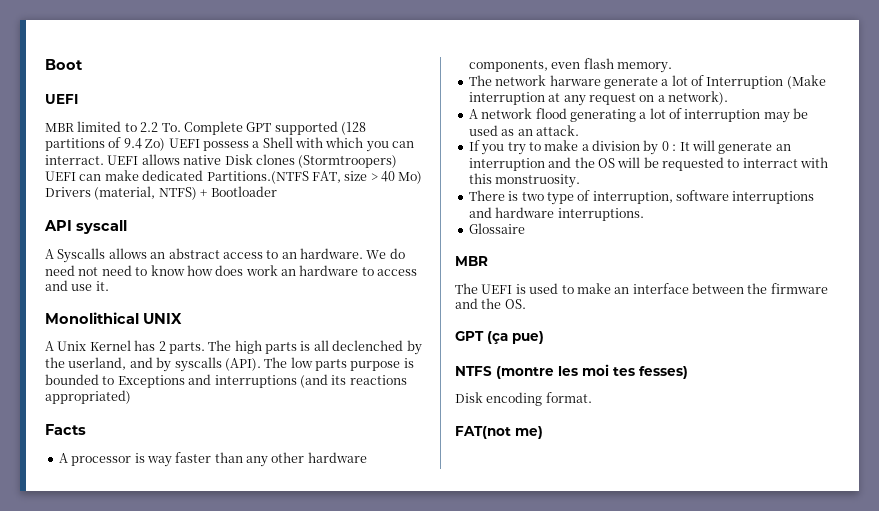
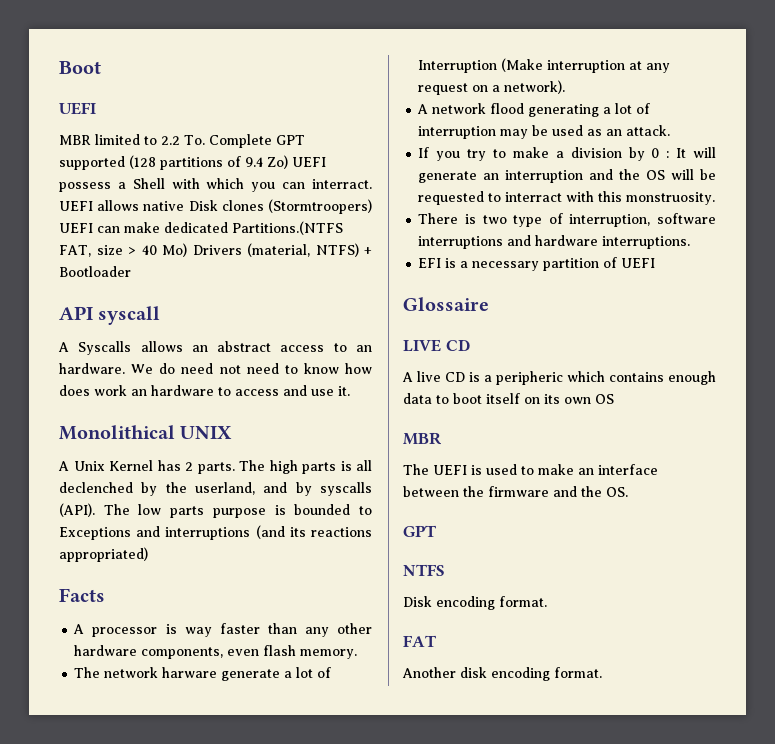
+ EFI is a necessary partition of UEFI
  Glossaire
+ LIVE CD
+ A live CD is a peripheric which contains enough data to boot itself on its own OS
  The UEFI is used to make an interface between the firmware and the OS.
- GPT (ça pue)
+ GPT
- NTFS (montre les moi tes fesses)
+ NTFS
  Disk encoding format.
- FAT(not me)
+ FAT
+ Another disk encoding format.

